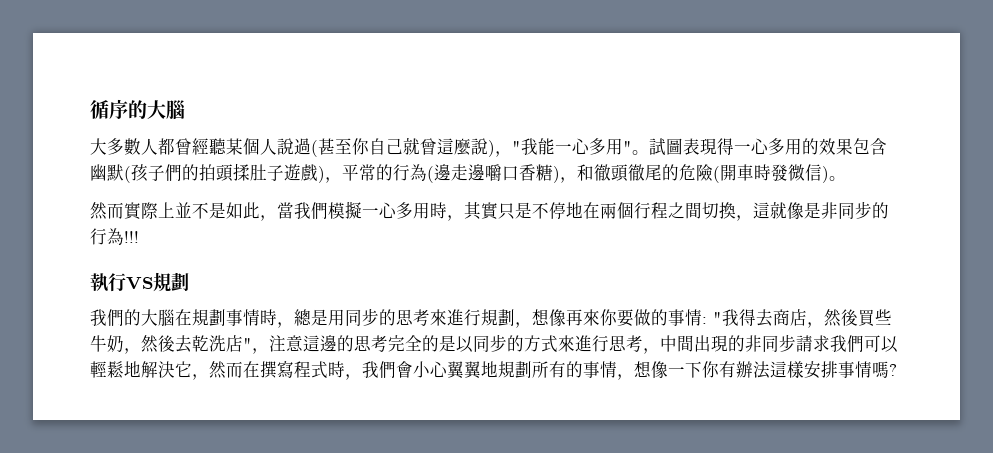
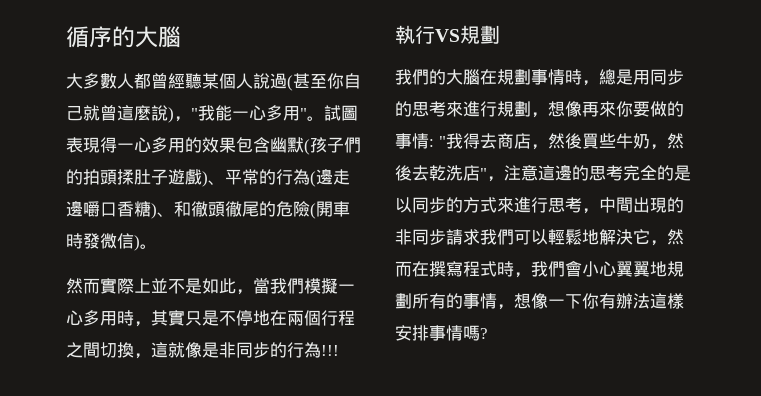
- 試圖表現得一心多用的效果包含幽默(孩子們的拍頭揉肚子遊戲)，平常的行為(邊走邊嚼口香糖)，和徹頭徹尾的危險(開車時發微信)。
+ 試圖表現得一心多用的效果包含幽默(孩子們的拍頭揉肚子遊戲)、平常的行為(邊走邊嚼口香糖)、和徹頭徹尾的危險(開車時發微信)。

